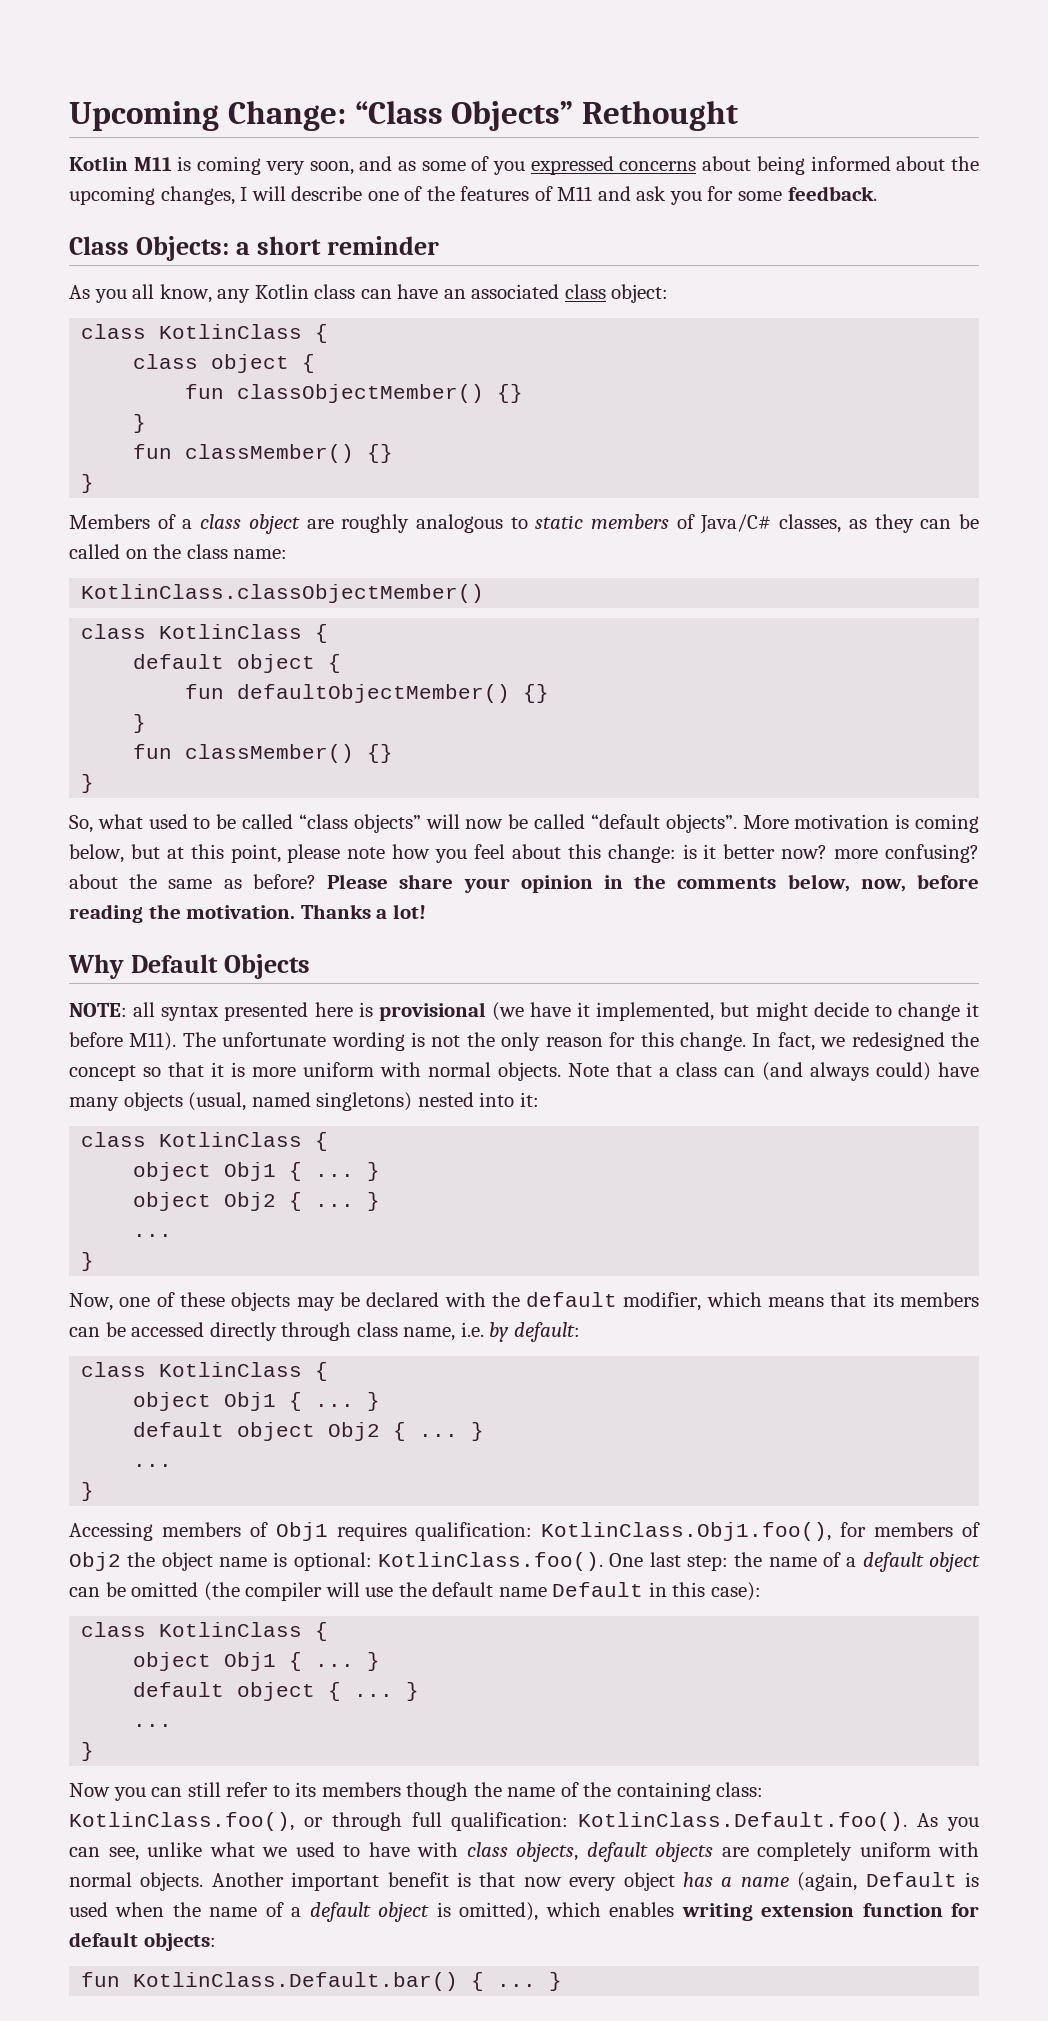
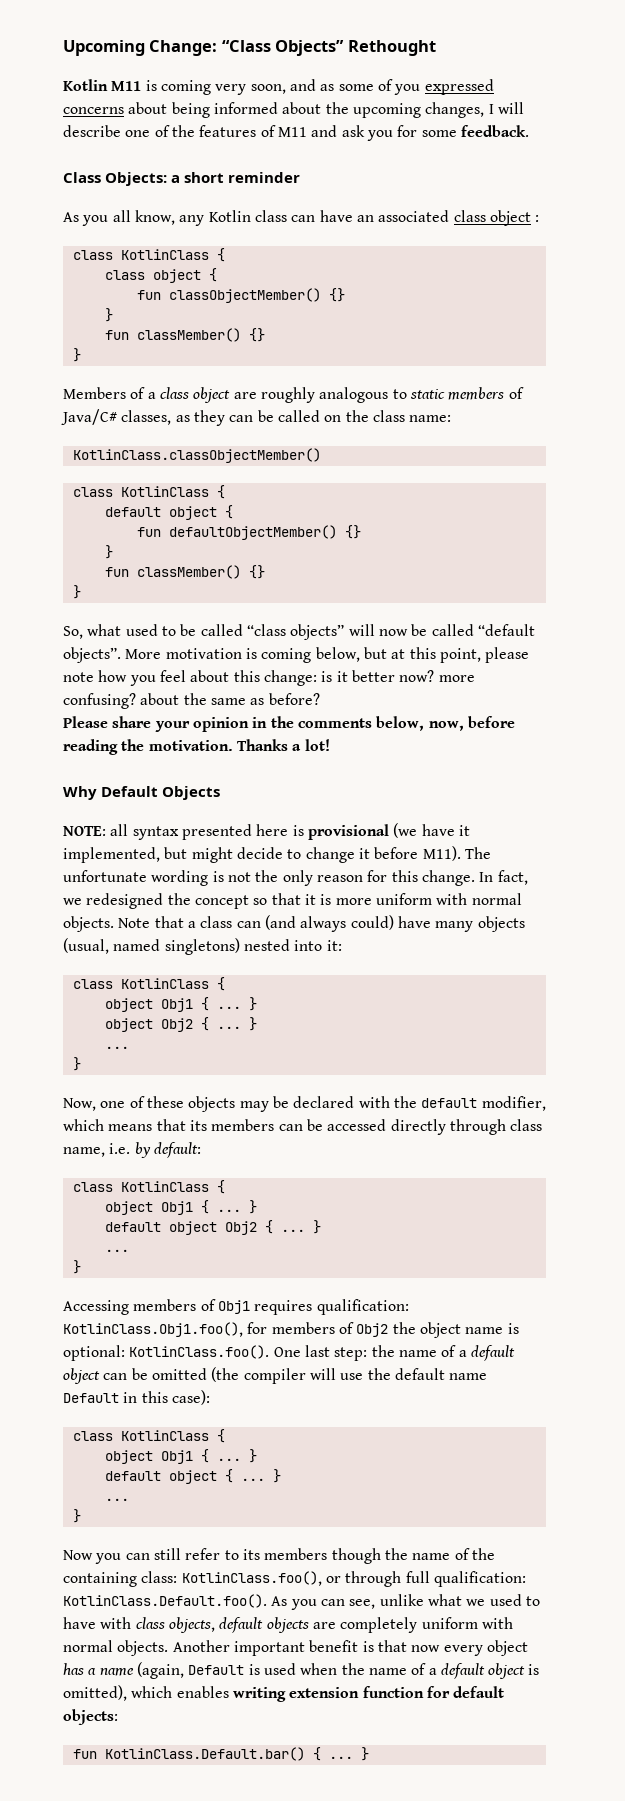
- As you all know, any Kotlin class can have an associated class object:
+ As you all know, any Kotlin class can have an associated class object :
- More motivation is coming below, but at this point, please note how you feel about this change: is it better now? more confusing? about the same as before? Please share your opinion in the comments below, now, before reading the motivation.
+ More motivation is coming below, but at this point, please note how you feel about this change: is it better now? more confusing? about the same as before?
+ Please share your opinion in the comments below, now, before reading the motivation.

